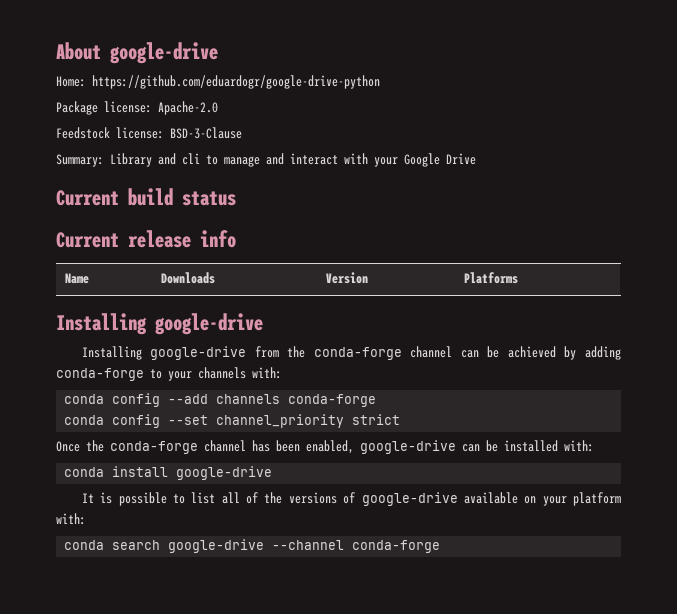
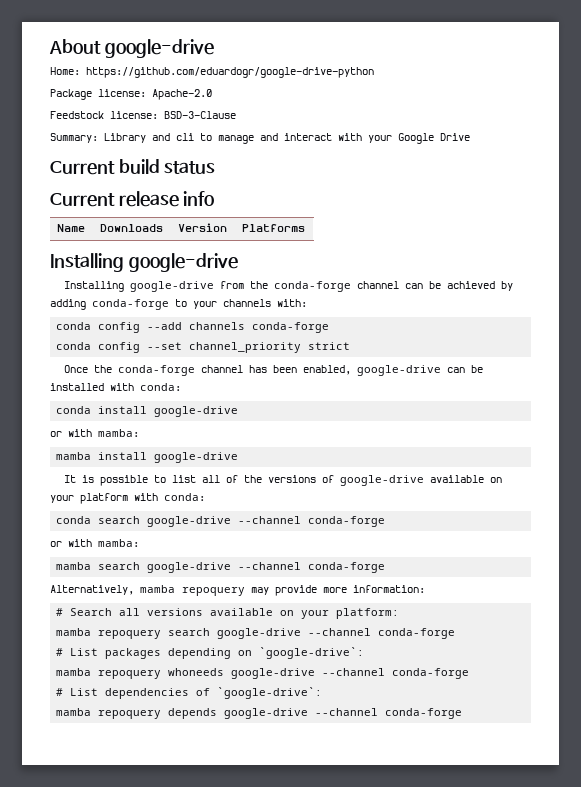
- Once the conda-forge channel has been enabled, google-drive can be installed with:
+ Once the conda-forge channel has been enabled, google-drive can be installed with conda:
  conda install google-drive
+ or with mamba:
+ mamba install google-drive
- It is possible to list all of the versions of google-drive available on your platform with:
+ It is possible to list all of the versions of google-drive available on your platform with conda:
  conda search google-drive --channel conda-forge
+ or with mamba:
+ mamba search google-drive --channel conda-forge
+ Alternatively, mamba repoquery may provide more information:
+ # Search all versions available on your platform:
+ mamba repoquery search google-drive --channel conda-forge
+ # List packages depending on `google-drive`:
+ mamba repoquery whoneeds google-drive --channel conda-forge
+ # List dependencies of `google-drive`:
+ mamba repoquery depends google-drive --channel conda-forge

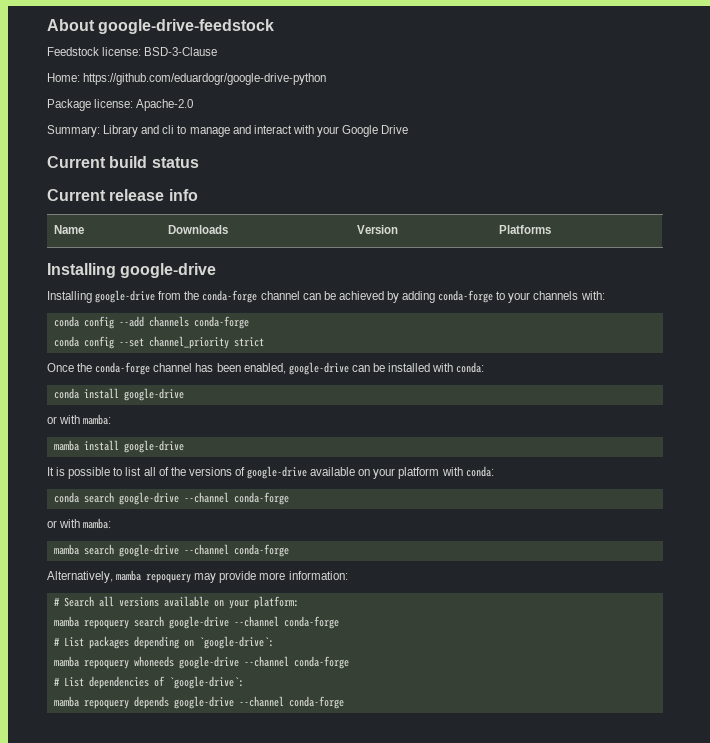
- About google-drive
+ About google-drive-feedstock
+ Feedstock license: BSD-3-Clause
- Feedstock license: BSD-3-Clause

